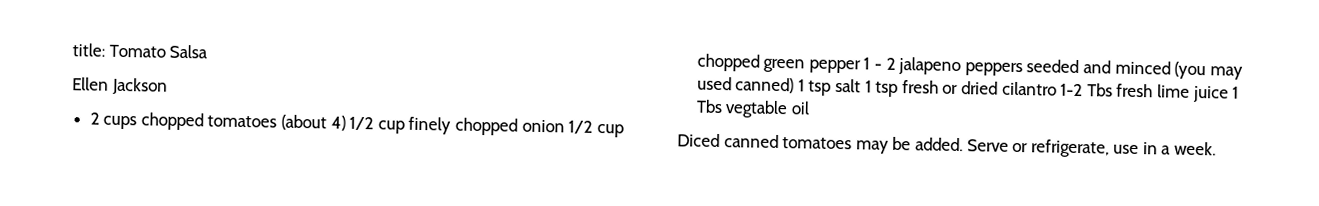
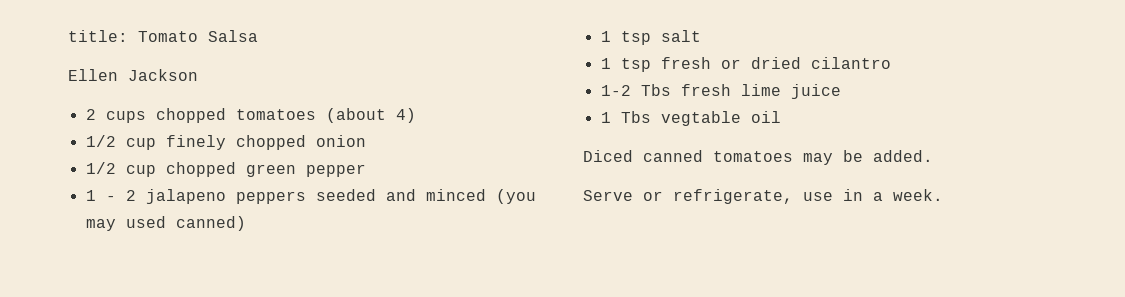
- 2 cups chopped tomatoes (about 4) 1/2 cup finely chopped onion 1/2 cup chopped green pepper 1 - 2 jalapeno peppers seeded and minced (you may used canned) 1 tsp salt 1 tsp fresh or dried cilantro 1-2 Tbs fresh lime juice 1 Tbs vegtable oil
+ 2 cups chopped tomatoes (about 4)
+ 1/2 cup finely chopped onion
+ 1/2 cup chopped green pepper
+ 1 - 2 jalapeno peppers seeded and minced (you may used canned)
+ 1 tsp salt
+ 1 tsp fresh or dried cilantro
+ 1-2 Tbs fresh lime juice
+ 1 Tbs vegtable oil
- Diced canned tomatoes may be added. Serve or refrigerate, use in a week.
+ Diced canned tomatoes may be added.
+ Serve or refrigerate, use in a week.

